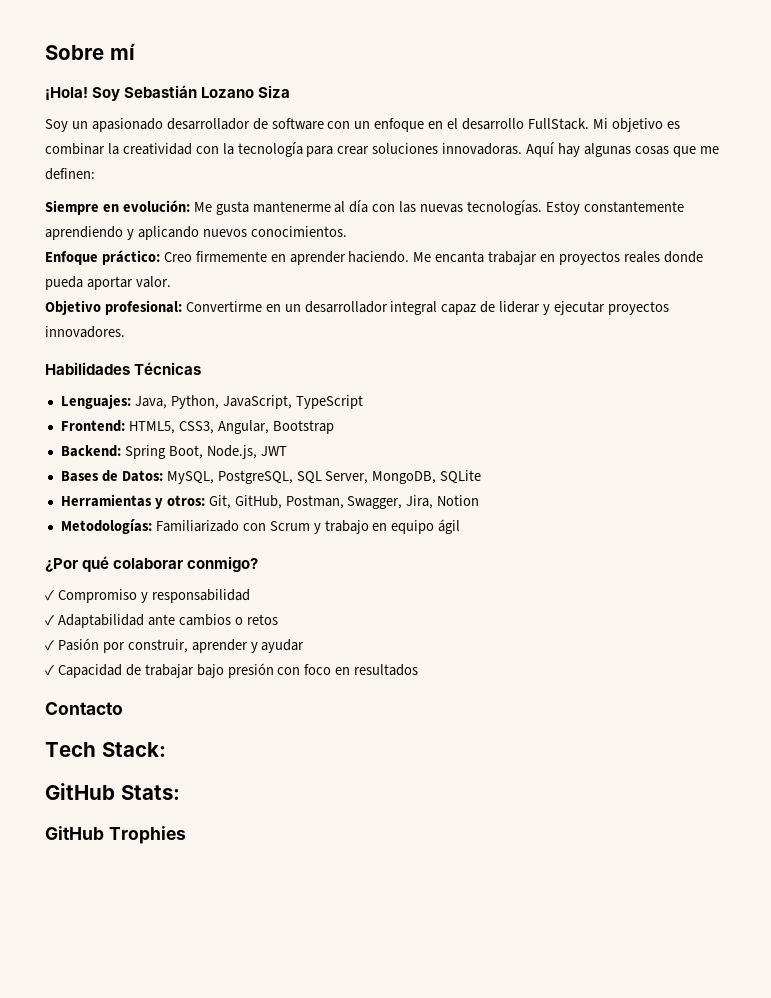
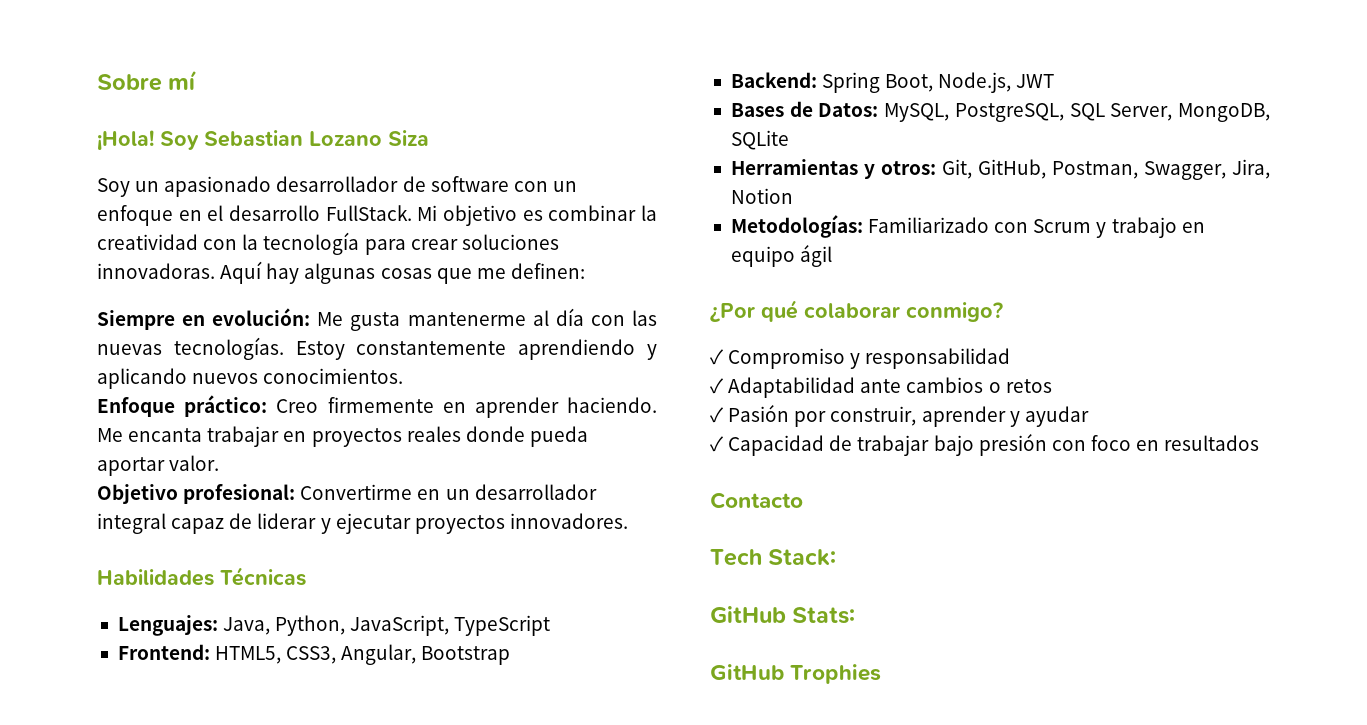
- Soy Sebastián Lozano Siza
+ Soy Sebastian Lozano Siza

